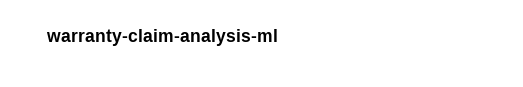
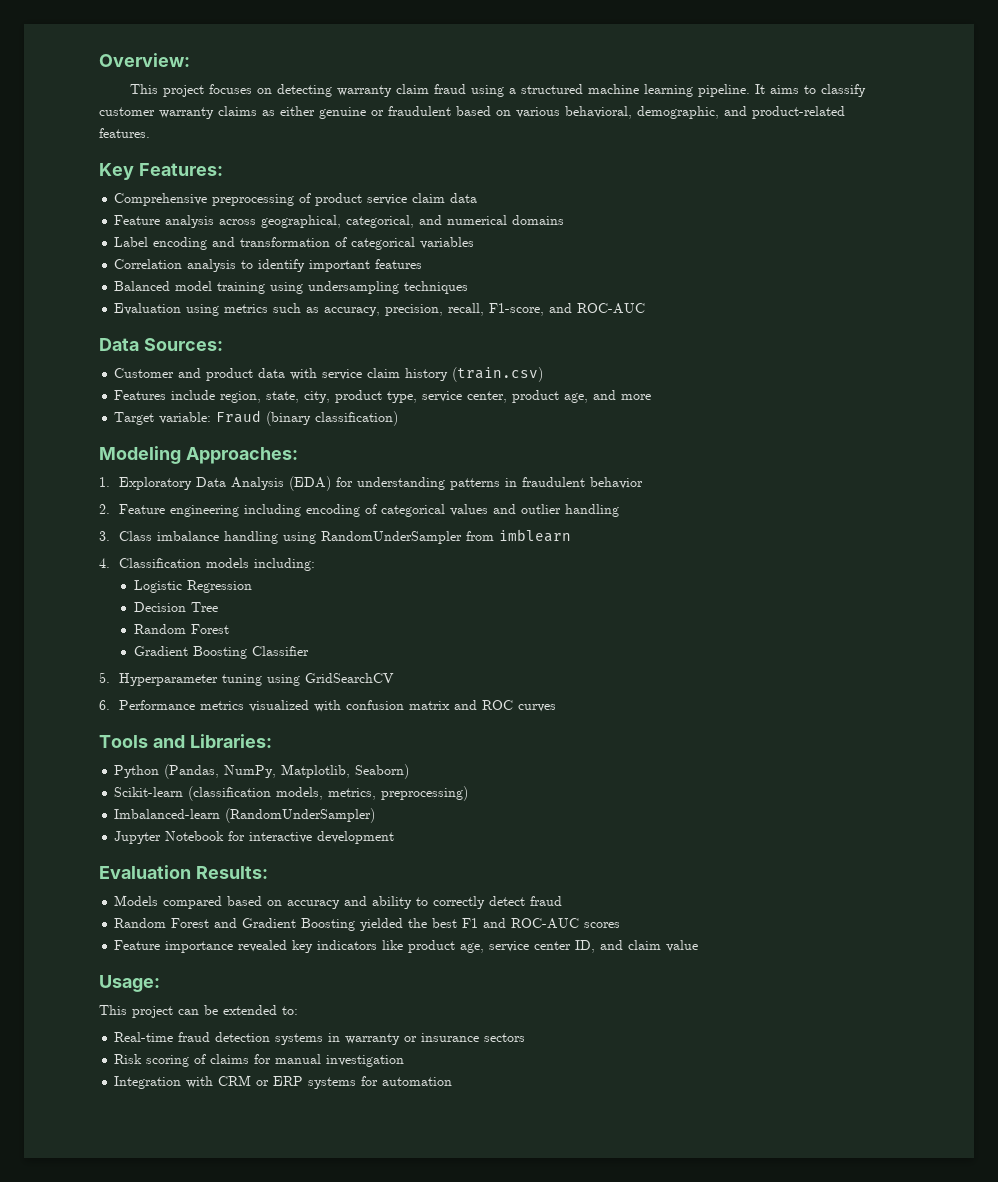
- warranty-claim-analysis-ml
+ Overview:
+ This project focuses on detecting warranty claim fraud using a structured machine learning pipeline. It aims to classify customer warranty claims as either genuine or fraudulent based on various behavioral, demographic, and product-related features.
+ Key Features:
+ Comprehensive preprocessing of product service claim data
+ Feature analysis across geographical, categorical, and numerical domains
+ Label encoding and transformation of categorical variables
+ Correlation analysis to identify important features
+ Balanced model training using undersampling techniques
+ Evaluation using metrics such as accuracy, precision, recall, F1-score, and ROC-AUC
+ Data Sources:
+ Customer and product data with service claim history (train.csv)
+ Features include region, state, city, product type, service center, product age, and more
+ Target variable: Fraud (binary classification)
+ Modeling Approaches:
+ 1. Exploratory Data Analysis (EDA) for understanding patterns in fraudulent behavior
+ 2. Feature engineering including encoding of categorical values and outlier handling
+ 3. Class imbalance handling using RandomUnderSampler from imblearn
+ 4. Classification models including:
+ Logistic Regression
+ Decision Tree
+ Random Forest
+ Gradient Boosting Classifier
+ 5. Hyperparameter tuning using GridSearchCV
+ 6. Performance metrics visualized with confusion matrix and ROC curves
+ Tools and Libraries:
+ Python (Pandas, NumPy, Matplotlib, Seaborn)
+ Scikit-learn (classification models, metrics, preprocessing)
+ Imbalanced-learn (RandomUnderSampler)
+ Jupyter Notebook for interactive development
+ Evaluation Results:
+ Models compared based on accuracy and ability to correctly detect fraud
+ Random Forest and Gradient Boosting yielded the best F1 and ROC-AUC scores
+ Feature importance revealed key indicators like product age, service center ID, and claim value
+ Usage:
+ This project can be extended to:
+ Real-time fraud detection systems in warranty or insurance sectors
+ Risk scoring of claims for manual investigation
+ Integration with CRM or ERP systems for automation

